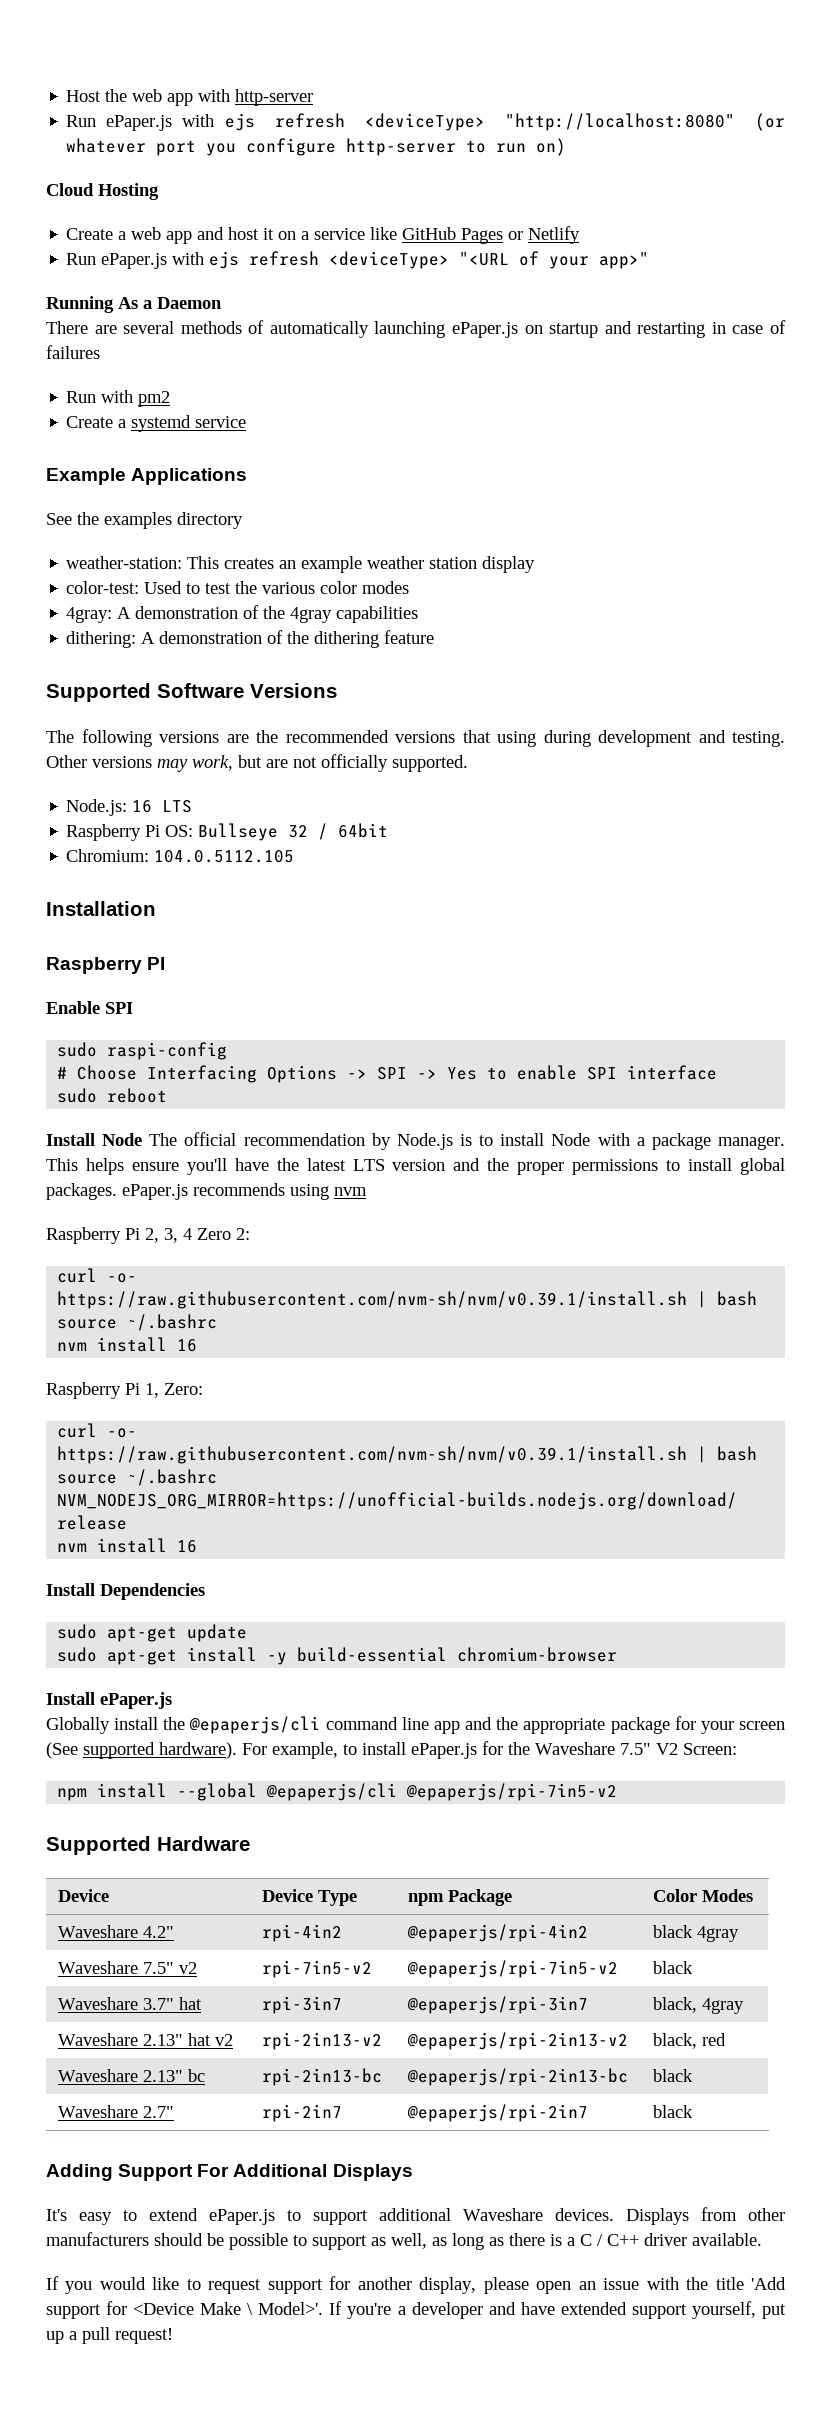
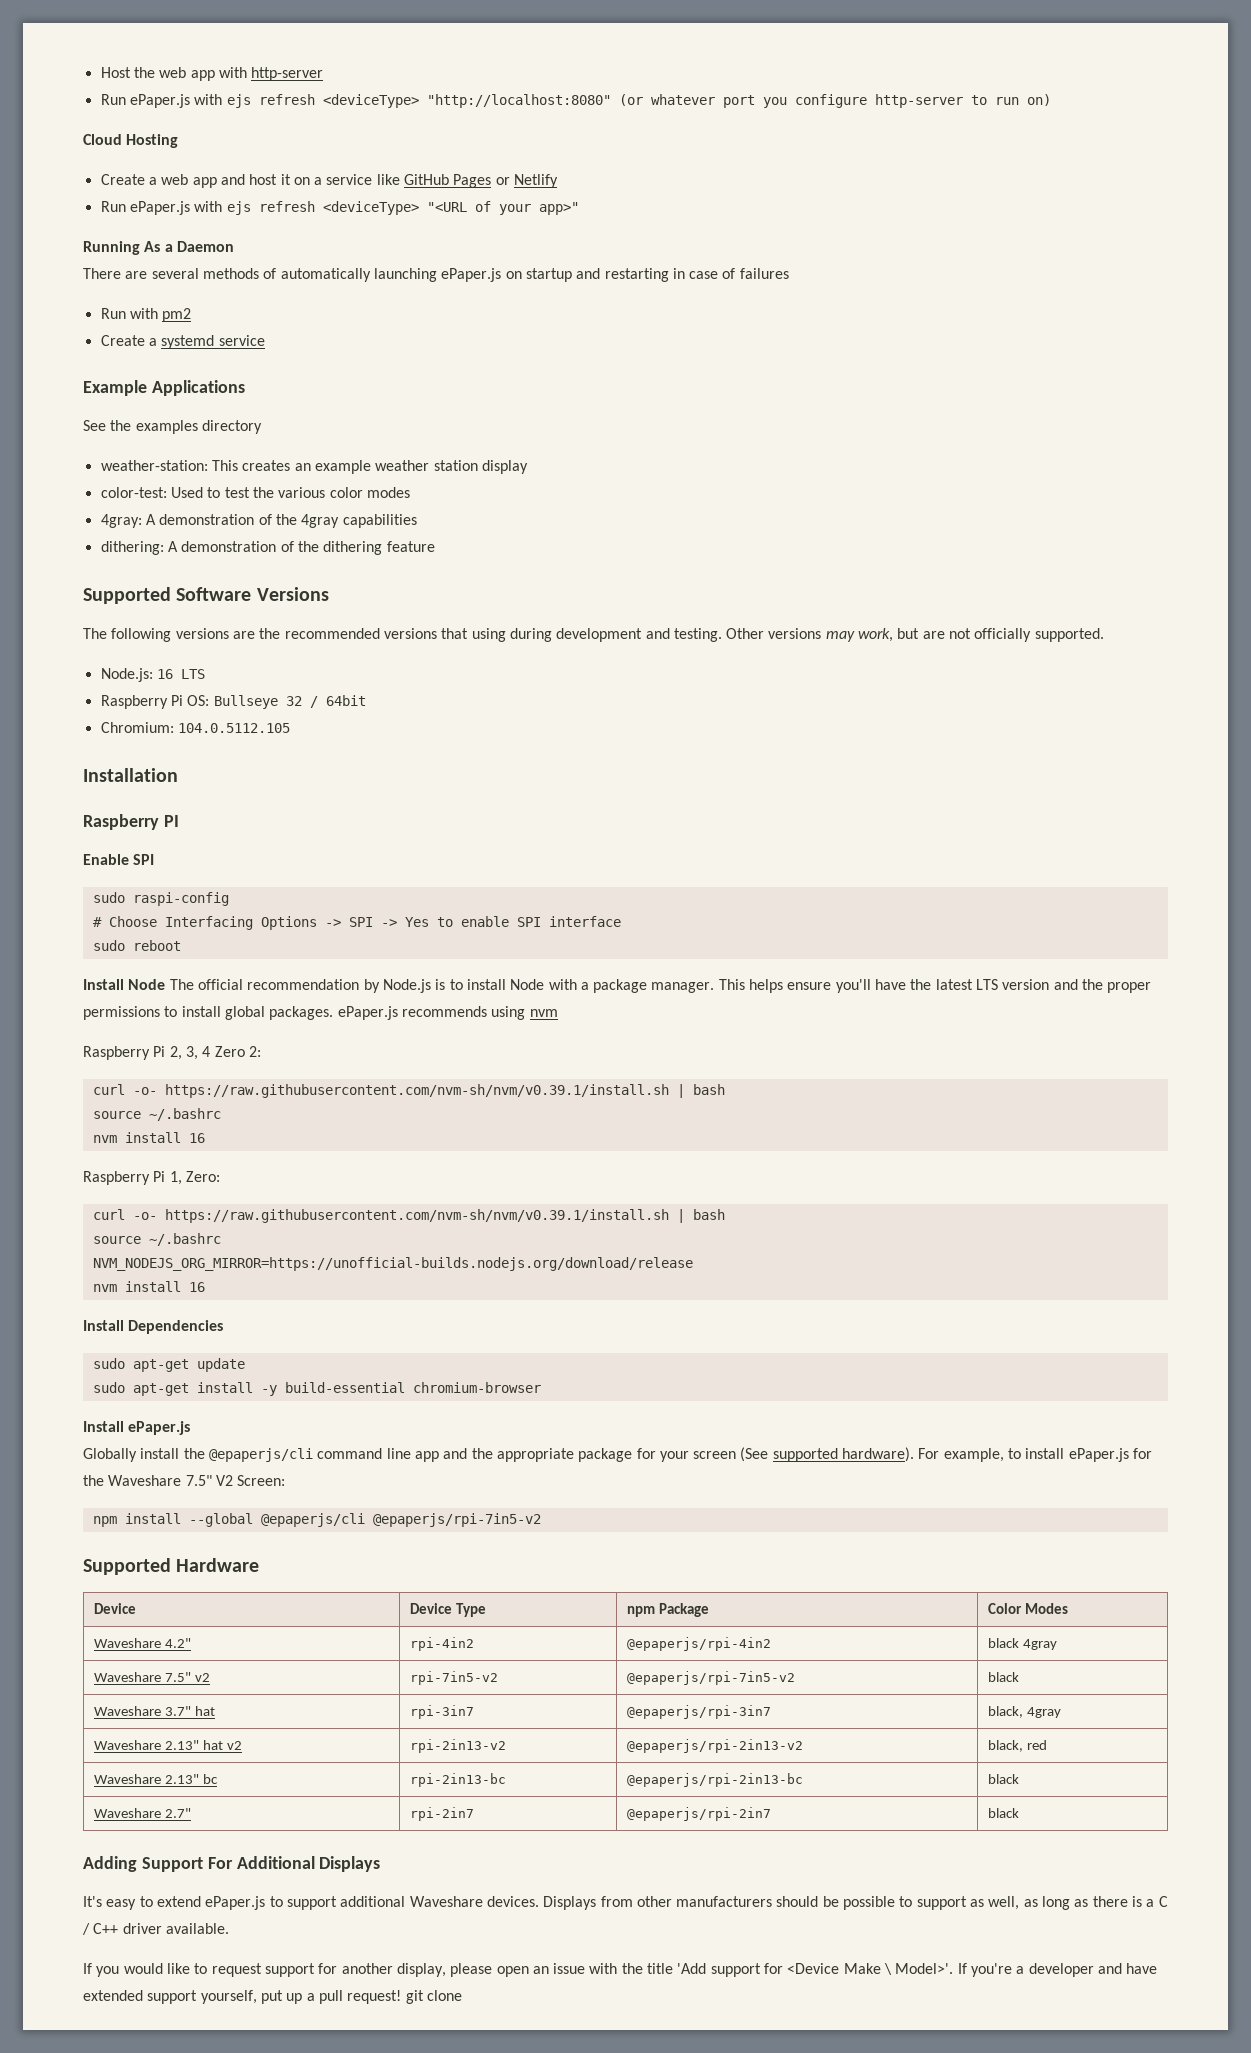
- If you're a developer and have extended support yourself, put up a pull request!
+ If you're a developer and have extended support yourself, put up a pull request! git clone

